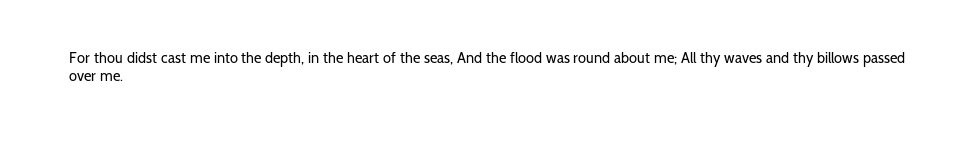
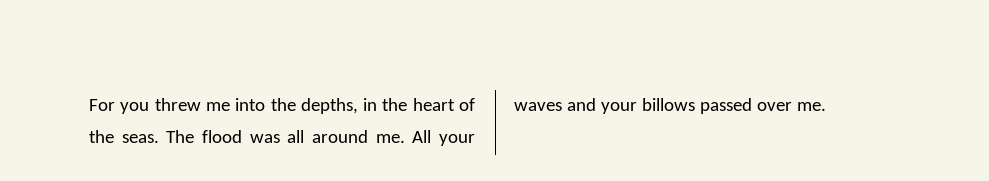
- For thou didst cast me into the depth, in the heart of the seas, And the flood was round about me; All thy waves and thy billows passed over me.
+ For you threw me into the depths, in the heart of the seas. The flood was all around me. All your waves and your billows passed over me.

